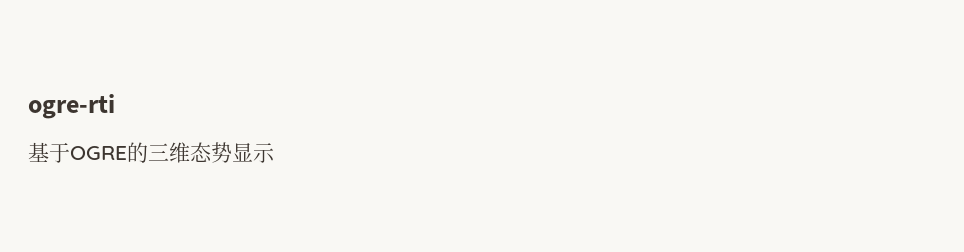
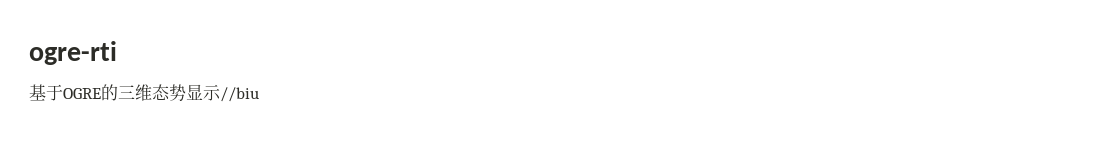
- 基于OGRE的三维态势显示
+ 基于OGRE的三维态势显示//biu

